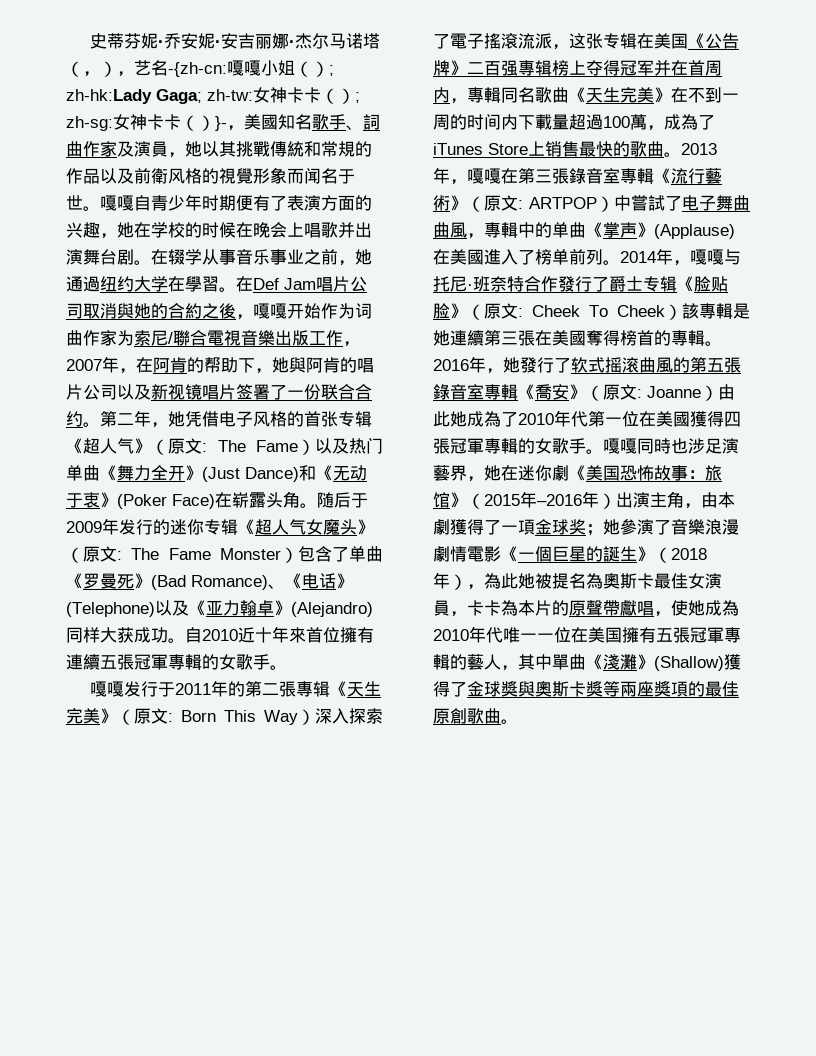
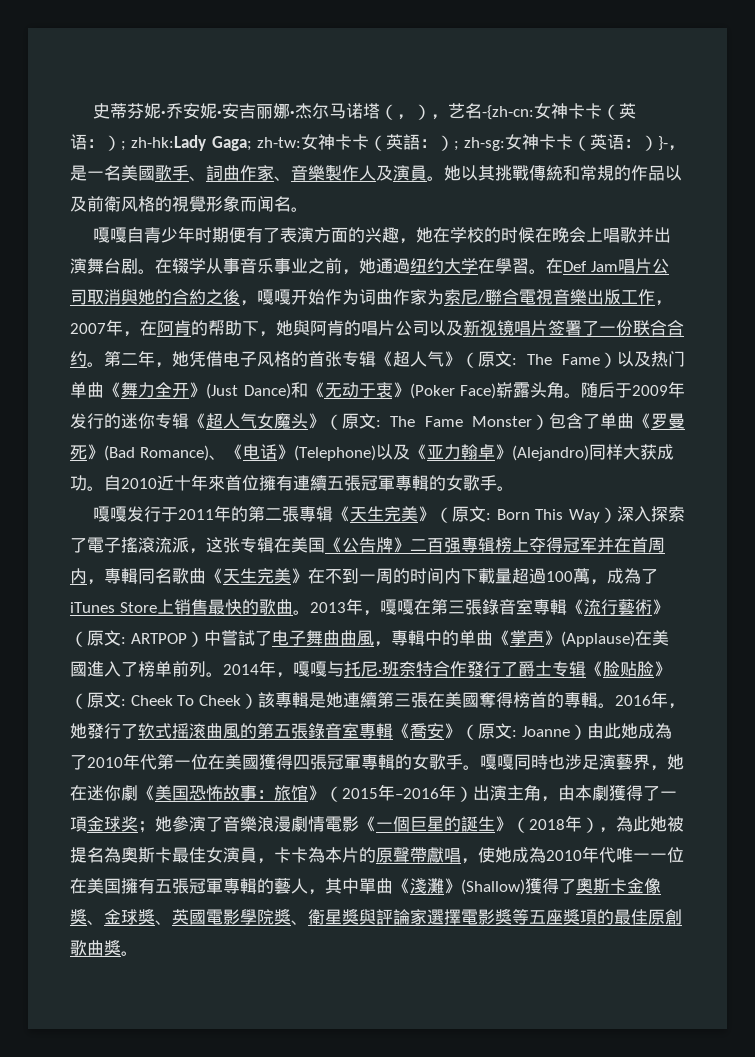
- 嘎嘎小姐（）;
+ 女神卡卡（英语：）;
- 女神卡卡（）;
+ 女神卡卡（英語：）;
- 女神卡卡（）}-，美國知名歌手、詞曲作家及演員，她以其挑戰傳統和常規的作品以及前衛风格的視覺形象而闻名于世。嘎嘎自青少年时期便有了表演方面的兴趣，她在学校的时候在晚会上唱歌并出演舞台剧。
+ 女神卡卡（英语：）}-，是一名美國歌手、詞曲作家、音樂製作人及演員。她以其挑戰傳統和常規的作品以及前衛风格的視覺形象而闻名。
+ 嘎嘎自青少年时期便有了表演方面的兴趣，她在学校的时候在晚会上唱歌并出演舞台剧。
- 第二年，她凭借电子风格的首张专辑《超人气》（原文: The Fame）以及热门单曲《舞力全开》(Just Dance)和《无动于衷》(Poker Face)在崭露头角。
+ 第二年，她凭借电子风格的首张专辑《超人气》（原文: The Fame）以及热门单曲《舞力全开》(Just Dance)和《无动于衷》(Poker Face)崭露头角。
- 她參演了音樂浪漫劇情電影《一個巨星的誕生》（2018年），為此她被提名為奧斯卡最佳女演員，卡卡為本片的原聲帶獻唱，使她成為2010年代唯一一位在美国擁有五張冠軍專輯的藝人，其中單曲《淺灘》(Shallow)獲得了金球獎與奧斯卡獎等兩座獎項的最佳原創歌曲。
+ 她參演了音樂浪漫劇情電影《一個巨星的誕生》（2018年），為此她被提名為奧斯卡最佳女演員，卡卡為本片的原聲帶獻唱，使她成為2010年代唯一一位在美国擁有五張冠軍專輯的藝人，其中單曲《淺灘》(Shallow)獲得了奧斯卡金像獎、金球獎、英國電影學院獎、衛星獎與評論家選擇電影獎等五座獎項的最佳原創歌曲獎。

